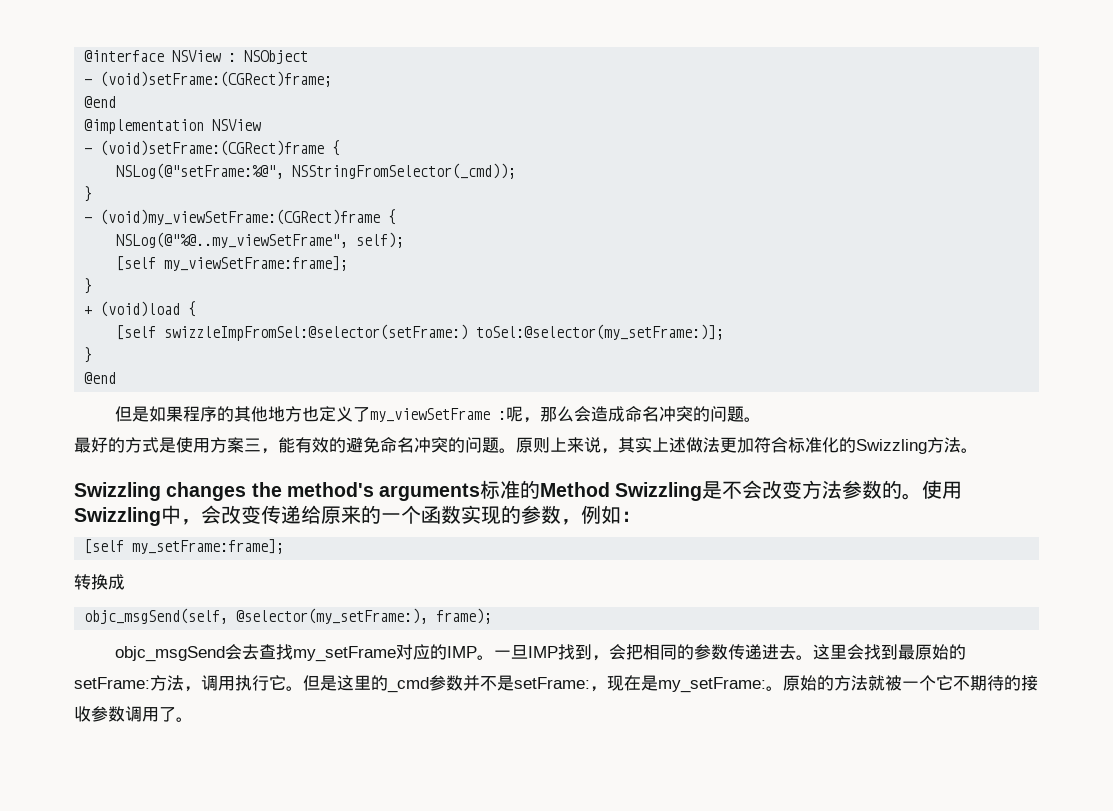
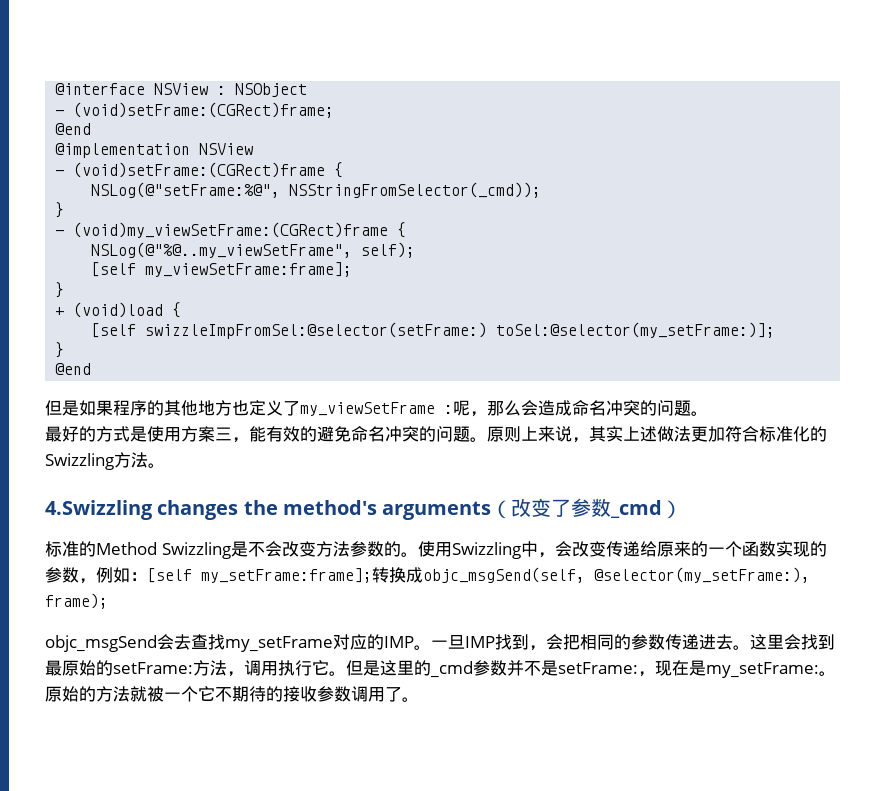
- Swizzling changes the method's arguments标准的Method Swizzling是不会改变方法参数的。
+ 4.Swizzling changes the method's arguments（改变了参数_cmd）
+ 标准的Method Swizzling是不会改变方法参数的。
- 使用Swizzling中，会改变传递给原来的一个函数实现的参数，例如：
- [self my_setFrame:frame];
- 转换成
- objc_msgSend(self, @selector(my_setFrame:), frame);
+ 使用Swizzling中，会改变传递给原来的一个函数实现的参数，例如：[self my_setFrame:frame];转换成objc_msgSend(self, @selector(my_setFrame:), frame);

